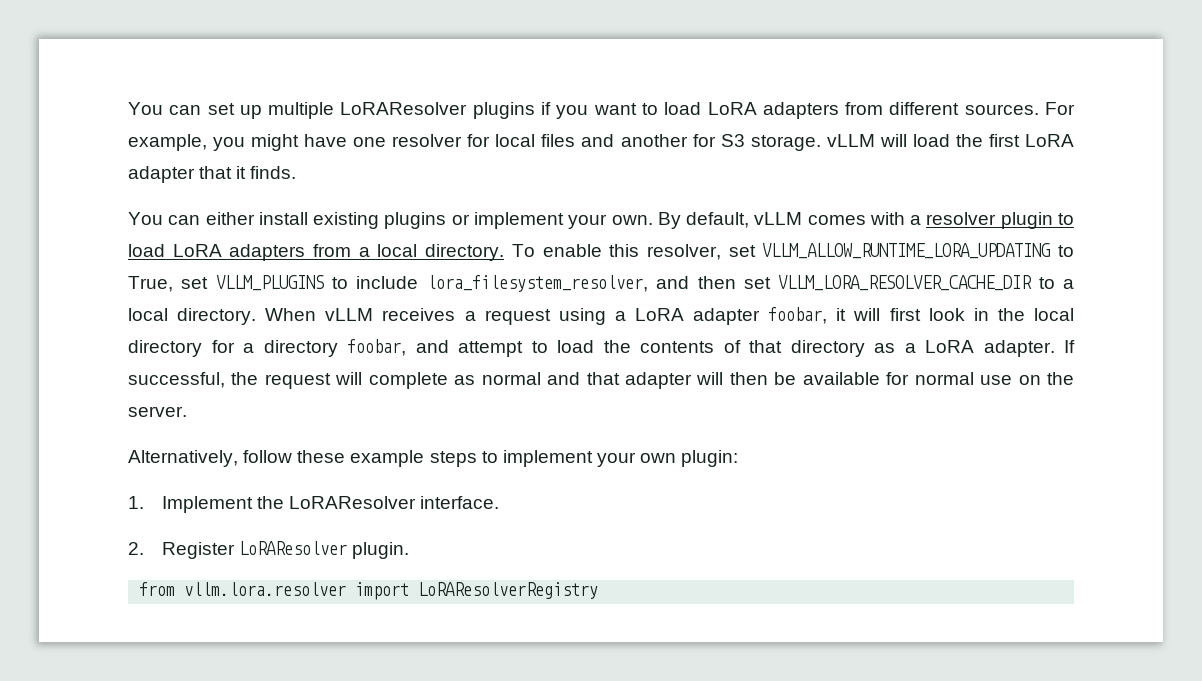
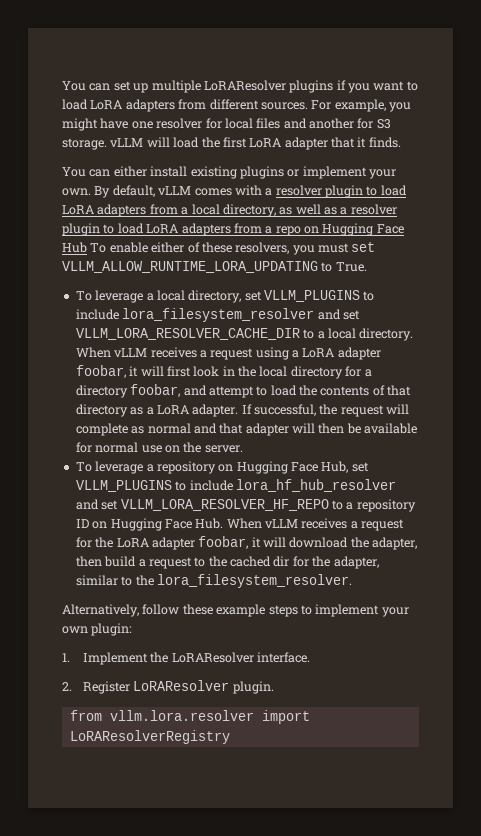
- By default, vLLM comes with a resolver plugin to load LoRA adapters from a local directory. To enable this resolver, set VLLM_ALLOW_RUNTIME_LORA_UPDATING to True, set VLLM_PLUGINS to include lora_filesystem_resolver, and then set VLLM_LORA_RESOLVER_CACHE_DIR to a local directory.
+ By default, vLLM comes with a resolver plugin to load LoRA adapters from a local directory, as well as a resolver plugin to load LoRA adapters from a repo on Hugging Face Hub To enable either of these resolvers, you must set VLLM_ALLOW_RUNTIME_LORA_UPDATING to True.
+ To leverage a local directory, set VLLM_PLUGINS to include lora_filesystem_resolver and set VLLM_LORA_RESOLVER_CACHE_DIR to a local directory.
+ To leverage a repository on Hugging Face Hub, set VLLM_PLUGINS to include lora_hf_hub_resolver and set VLLM_LORA_RESOLVER_HF_REPO to a repository ID on Hugging Face Hub. When vLLM receives a request for the LoRA adapter foobar, it will download the adapter, then build a request to the cached dir for the adapter, similar to the lora_filesystem_resolver.

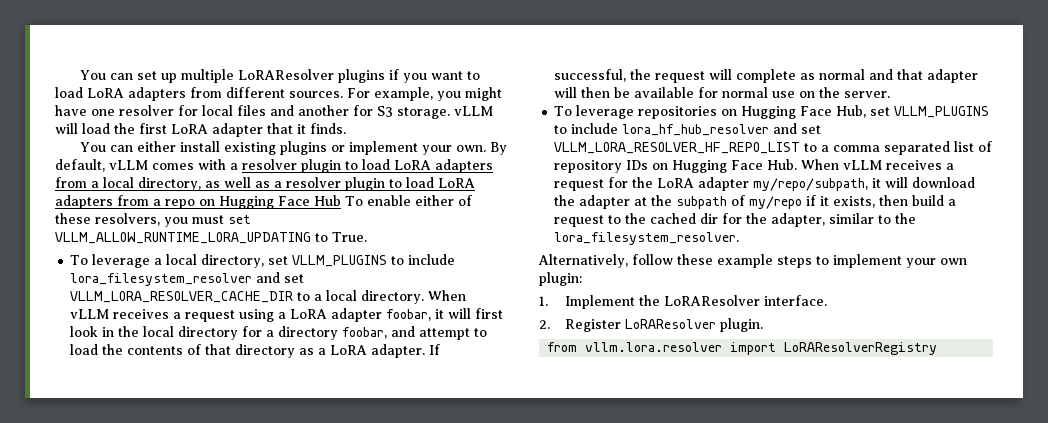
- To leverage a repository on Hugging Face Hub, set VLLM_PLUGINS to include lora_hf_hub_resolver and set VLLM_LORA_RESOLVER_HF_REPO to a repository ID on Hugging Face Hub. When vLLM receives a request for the LoRA adapter foobar, it will download the adapter, then build a request to the cached dir for the adapter, similar to the lora_filesystem_resolver.
+ To leverage repositories on Hugging Face Hub, set VLLM_PLUGINS to include lora_hf_hub_resolver and set VLLM_LORA_RESOLVER_HF_REPO_LIST to a comma separated list of repository IDs on Hugging Face Hub. When vLLM receives a request for the LoRA adapter my/repo/subpath, it will download the adapter at the subpath of my/repo if it exists, then build a request to the cached dir for the adapter, similar to the lora_filesystem_resolver.

